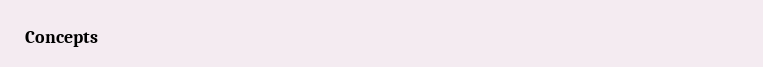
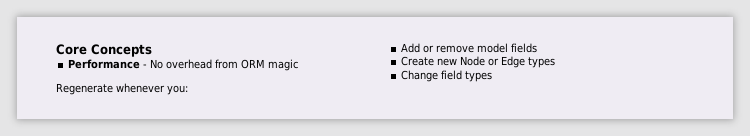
- Concepts
+ Core Concepts
+ Performance - No overhead from ORM magic
+ Regenerate whenever you:
+ Add or remove model fields
+ Create new Node or Edge types
+ Change field types

